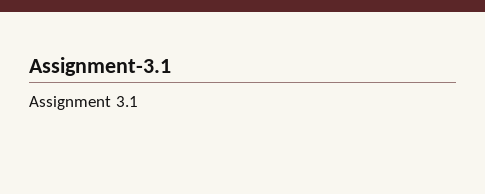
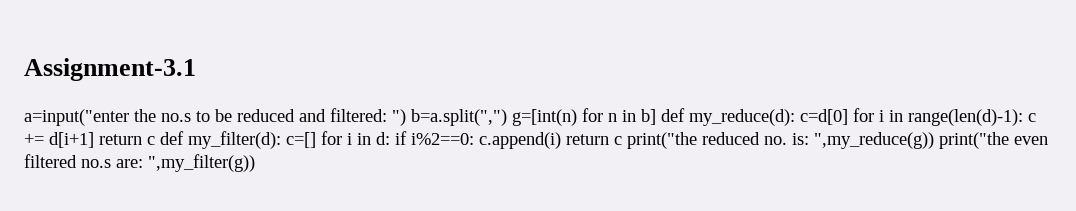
- Assignment 3.1
+ a=input("enter the no.s to be reduced and filtered: ") b=a.split(",") g=[int(n) for n in b] def my_reduce(d): c=d[0] for i in range(len(d)-1): c += d[i+1] return c def my_filter(d): c=[] for i in d: if i%2==0: c.append(i) return c print("the reduced no. is: ",my_reduce(g)) print("the even filtered no.s are: ",my_filter(g))

